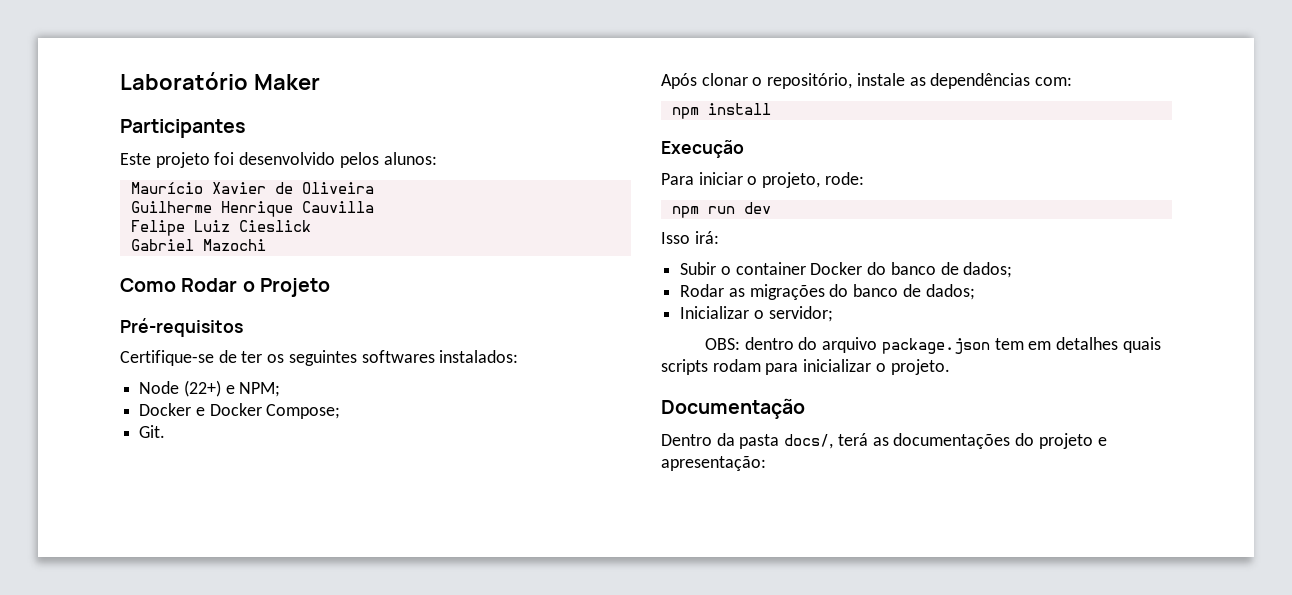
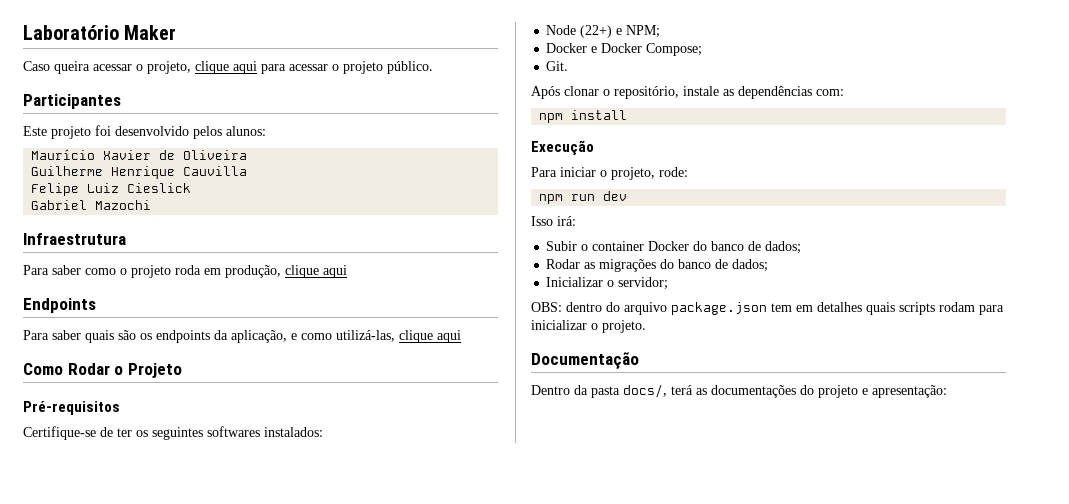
+ Caso queira acessar o projeto, clique aqui para acessar o projeto público.
+ Infraestrutura
+ Para saber como o projeto roda em produção, clique aqui
+ Endpoints
+ Para saber quais são os endpoints da aplicação, e como utilizá-las, clique aqui

